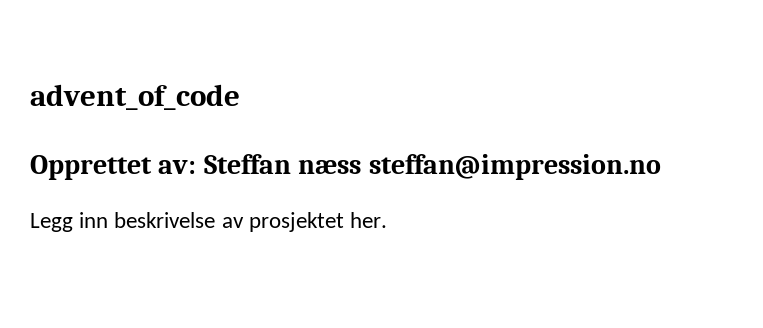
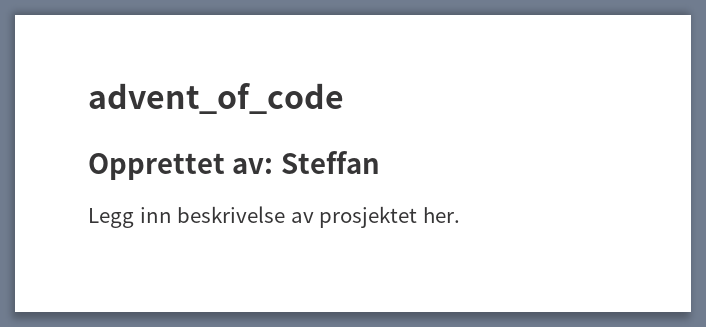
- Opprettet av: Steffan næss steffan@impression.no
+ Opprettet av: Steffan

